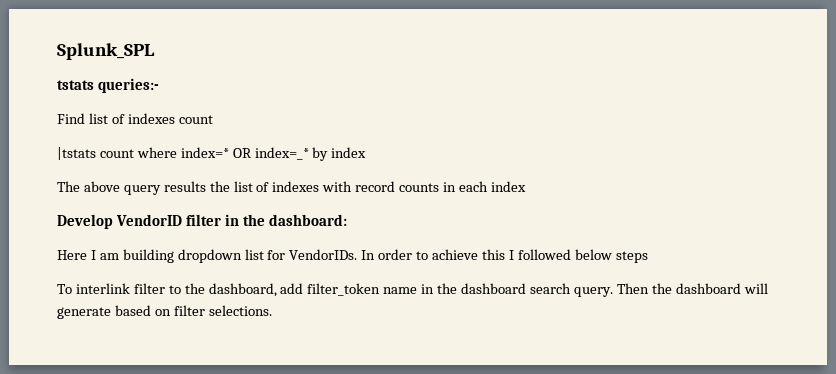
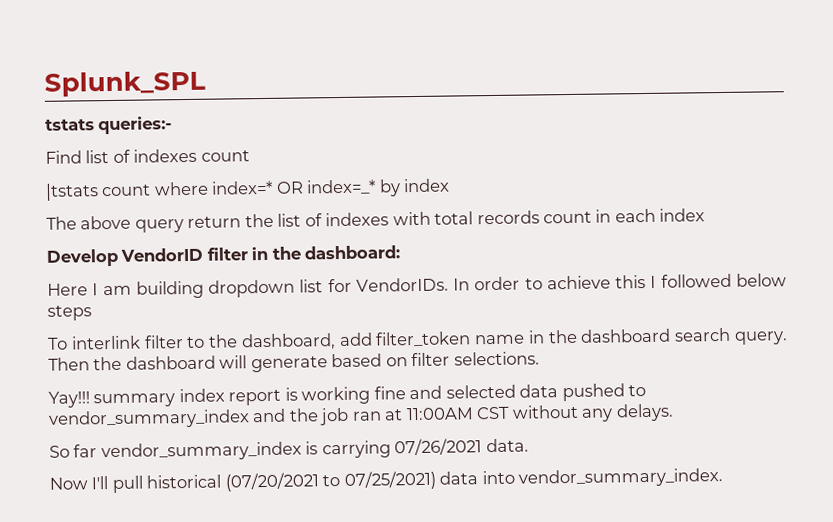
- The above query results the list of indexes with record counts in each index
+ The above query return the list of indexes with total records count in each index
+ Yay!!! summary index report is working fine and selected data pushed to vendor_summary_index and the job ran at 11:00AM CST without any delays.
+ So far vendor_summary_index is carrying 07/26/2021 data.
+ Now I'll pull historical (07/20/2021 to 07/25/2021) data into vendor_summary_index.

